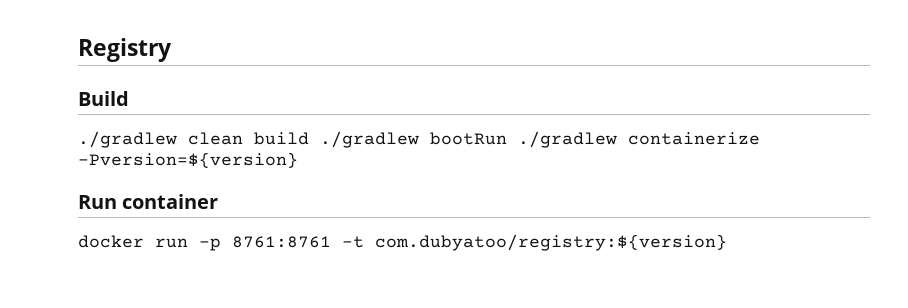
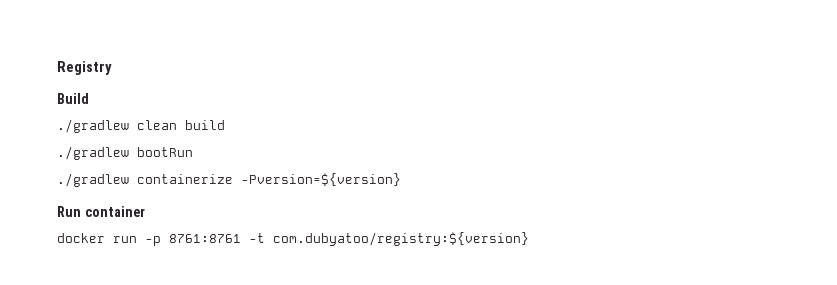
- ./gradlew clean build ./gradlew bootRun ./gradlew containerize -Pversion=${version}
+ ./gradlew clean build
+ ./gradlew bootRun
+ ./gradlew containerize -Pversion=${version}

